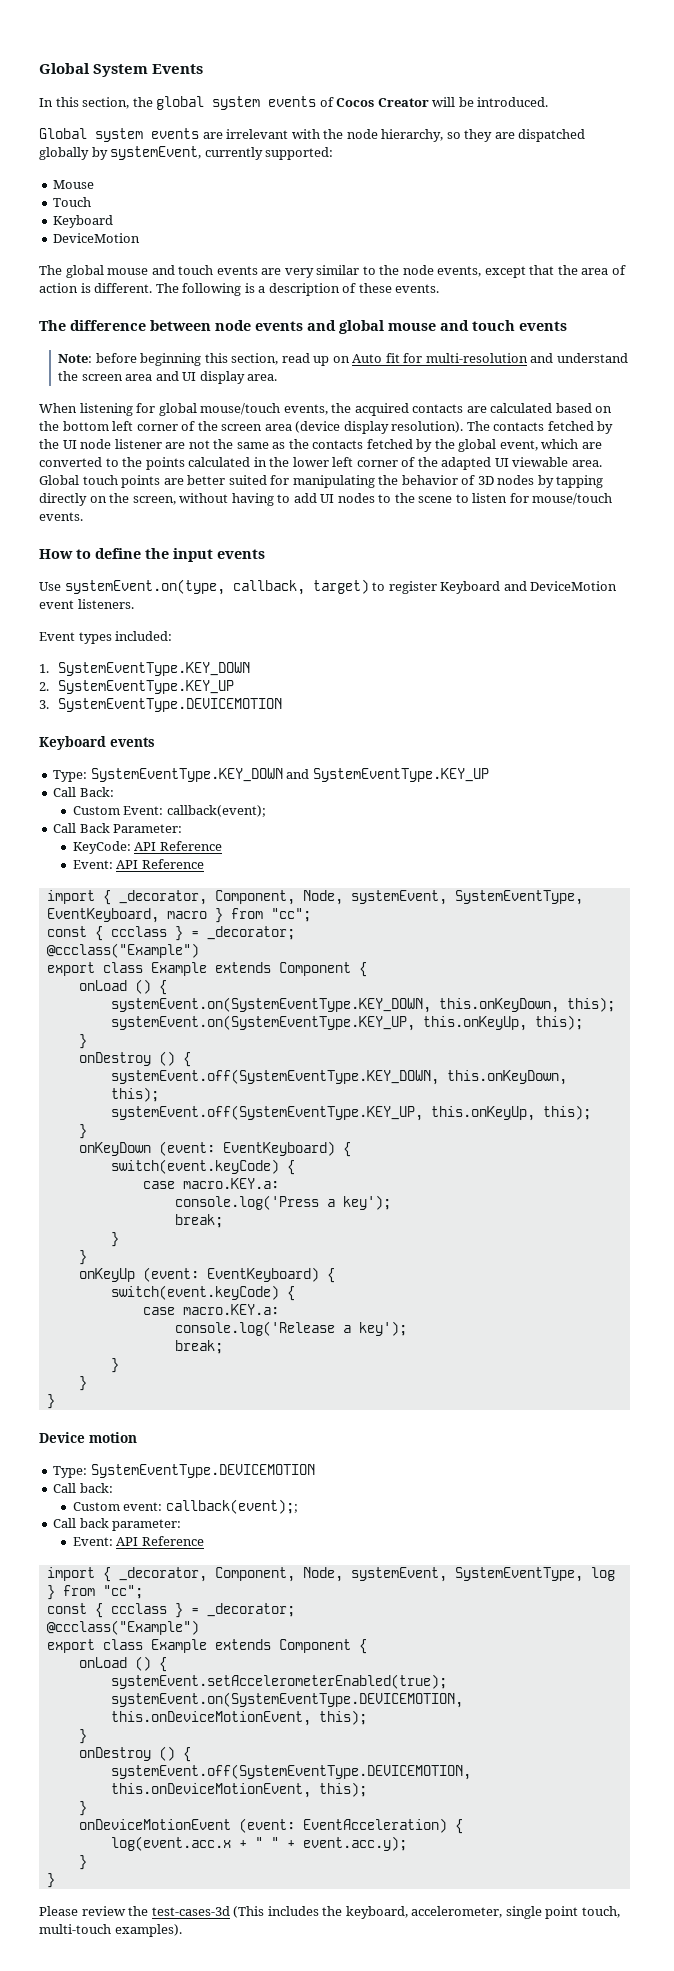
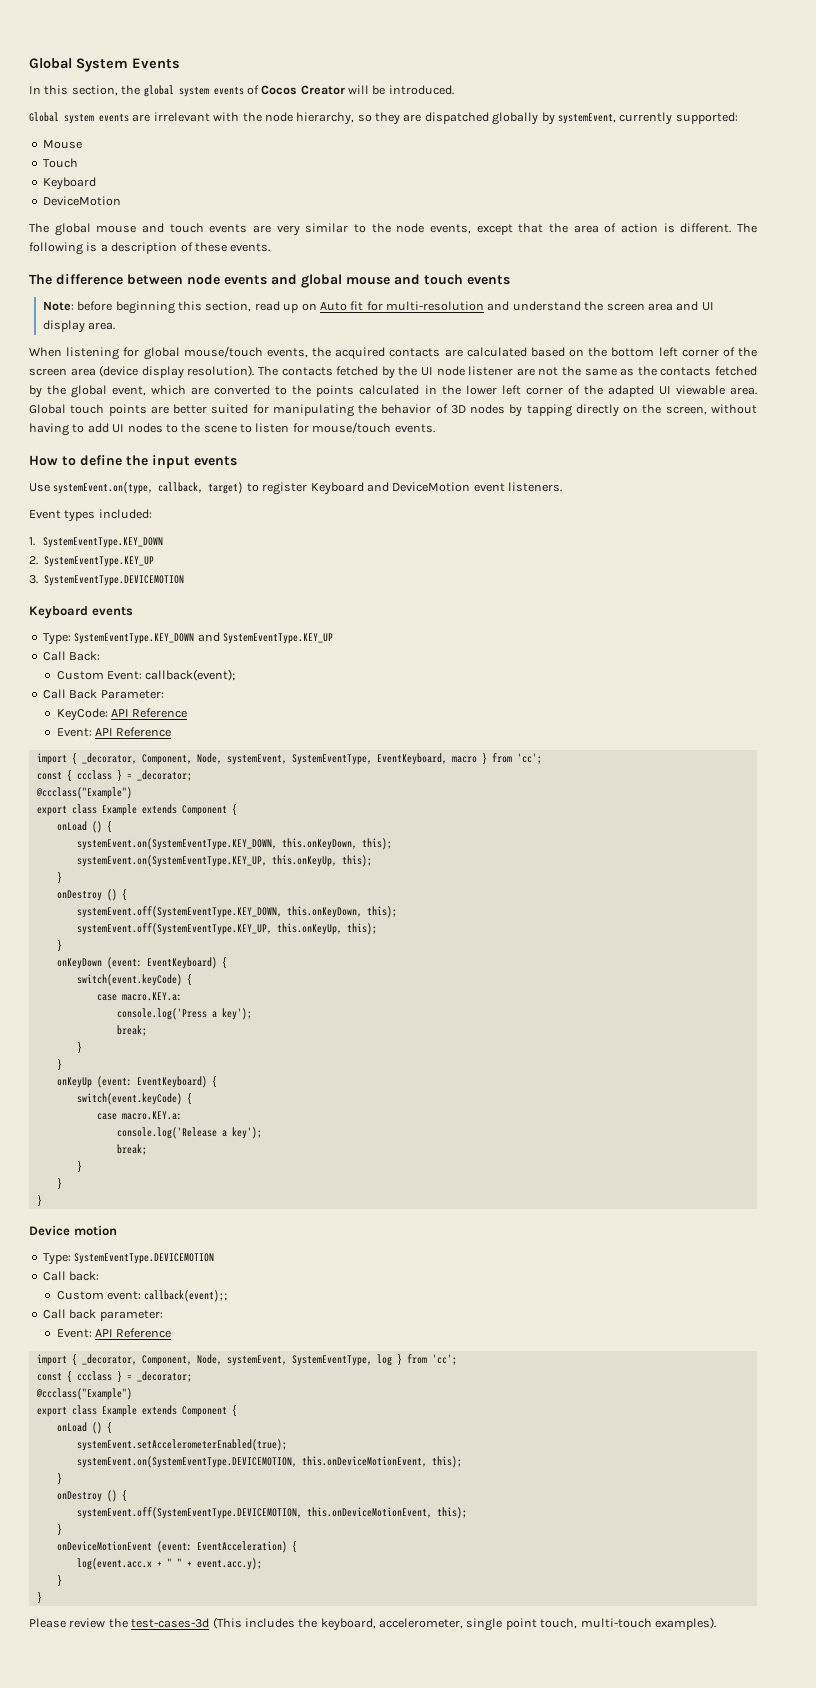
- import { _decorator, Component, Node, systemEvent, SystemEventType, EventKeyboard, macro } from "cc";
+ import { _decorator, Component, Node, systemEvent, SystemEventType, EventKeyboard, macro } from 'cc';
- import { _decorator, Component, Node, systemEvent, SystemEventType, log } from "cc";
+ import { _decorator, Component, Node, systemEvent, SystemEventType, log } from 'cc';

